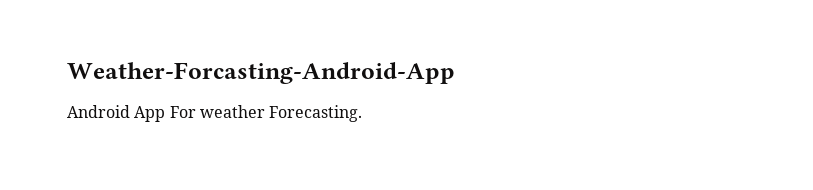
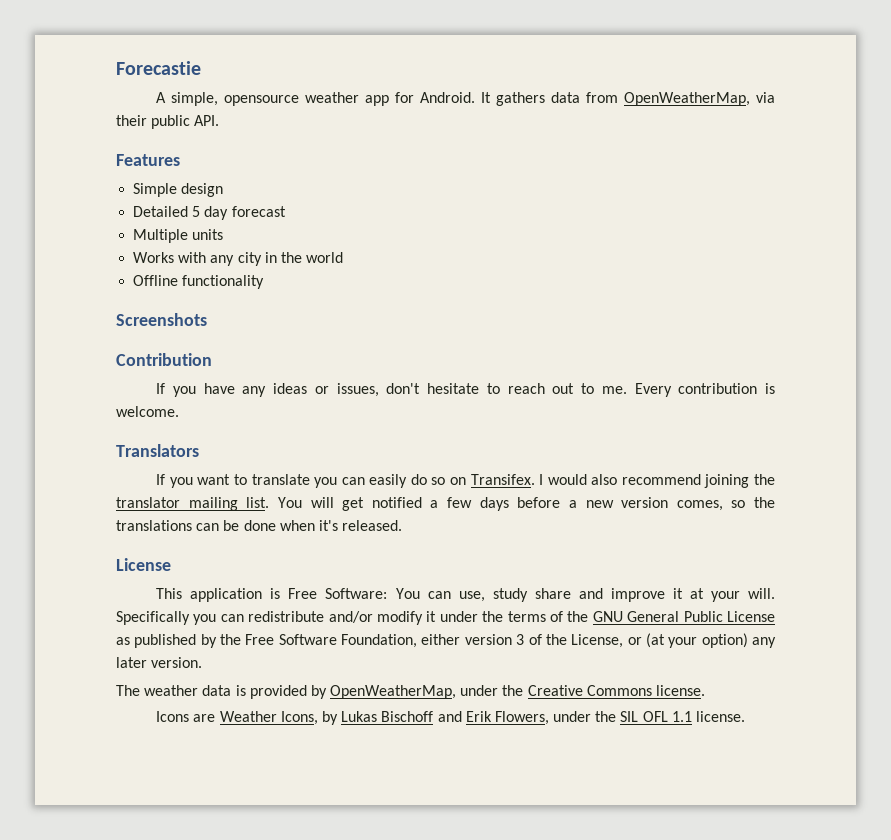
- Weather-Forcasting-Android-App
- Android App For weather Forecasting.
+ Forecastie
+ A simple, opensource weather app for Android. It gathers data from OpenWeatherMap, via their public API.
+ Features
+ Simple design
+ Detailed 5 day forecast
+ Multiple units
+ Works with any city in the world
+ Offline functionality
+ Screenshots
+ Contribution
+ If you have any ideas or issues, don't hesitate to reach out to me. Every contribution is welcome.
+ Translators
+ If you want to translate you can easily do so on Transifex. I would also recommend joining the translator mailing list. You will get notified a few days before a new version comes, so the translations can be done when it's released.
+ License
+ This application is Free Software: You can use, study share and improve it at your will. Specifically you can redistribute and/or modify it under the terms of the GNU General Public License as published by the Free Software Foundation, either version 3 of the License, or (at your option) any later version.
+ The weather data is provided by OpenWeatherMap, under the Creative Commons license.
+ Icons are Weather Icons, by Lukas Bischoff and Erik Flowers, under the SIL OFL 1.1 license.

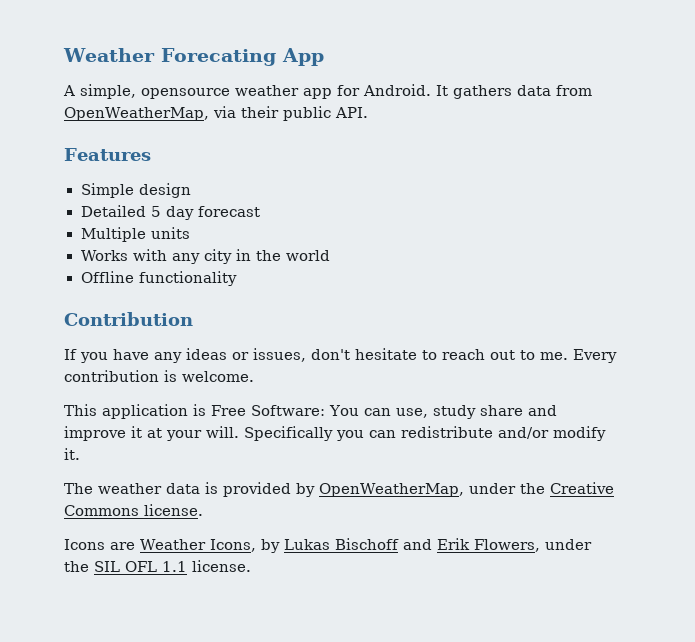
- Forecastie
+ Weather Forecating App
- Screenshots
- Translators
- If you want to translate you can easily do so on Transifex. I would also recommend joining the translator mailing list. You will get notified a few days before a new version comes, so the translations can be done when it's released.
- License
- Specifically you can redistribute and/or modify it under the terms of the GNU General Public License as published by the Free Software Foundation, either version 3 of the License, or (at your option) any later version.
+ Specifically you can redistribute and/or modify it.

